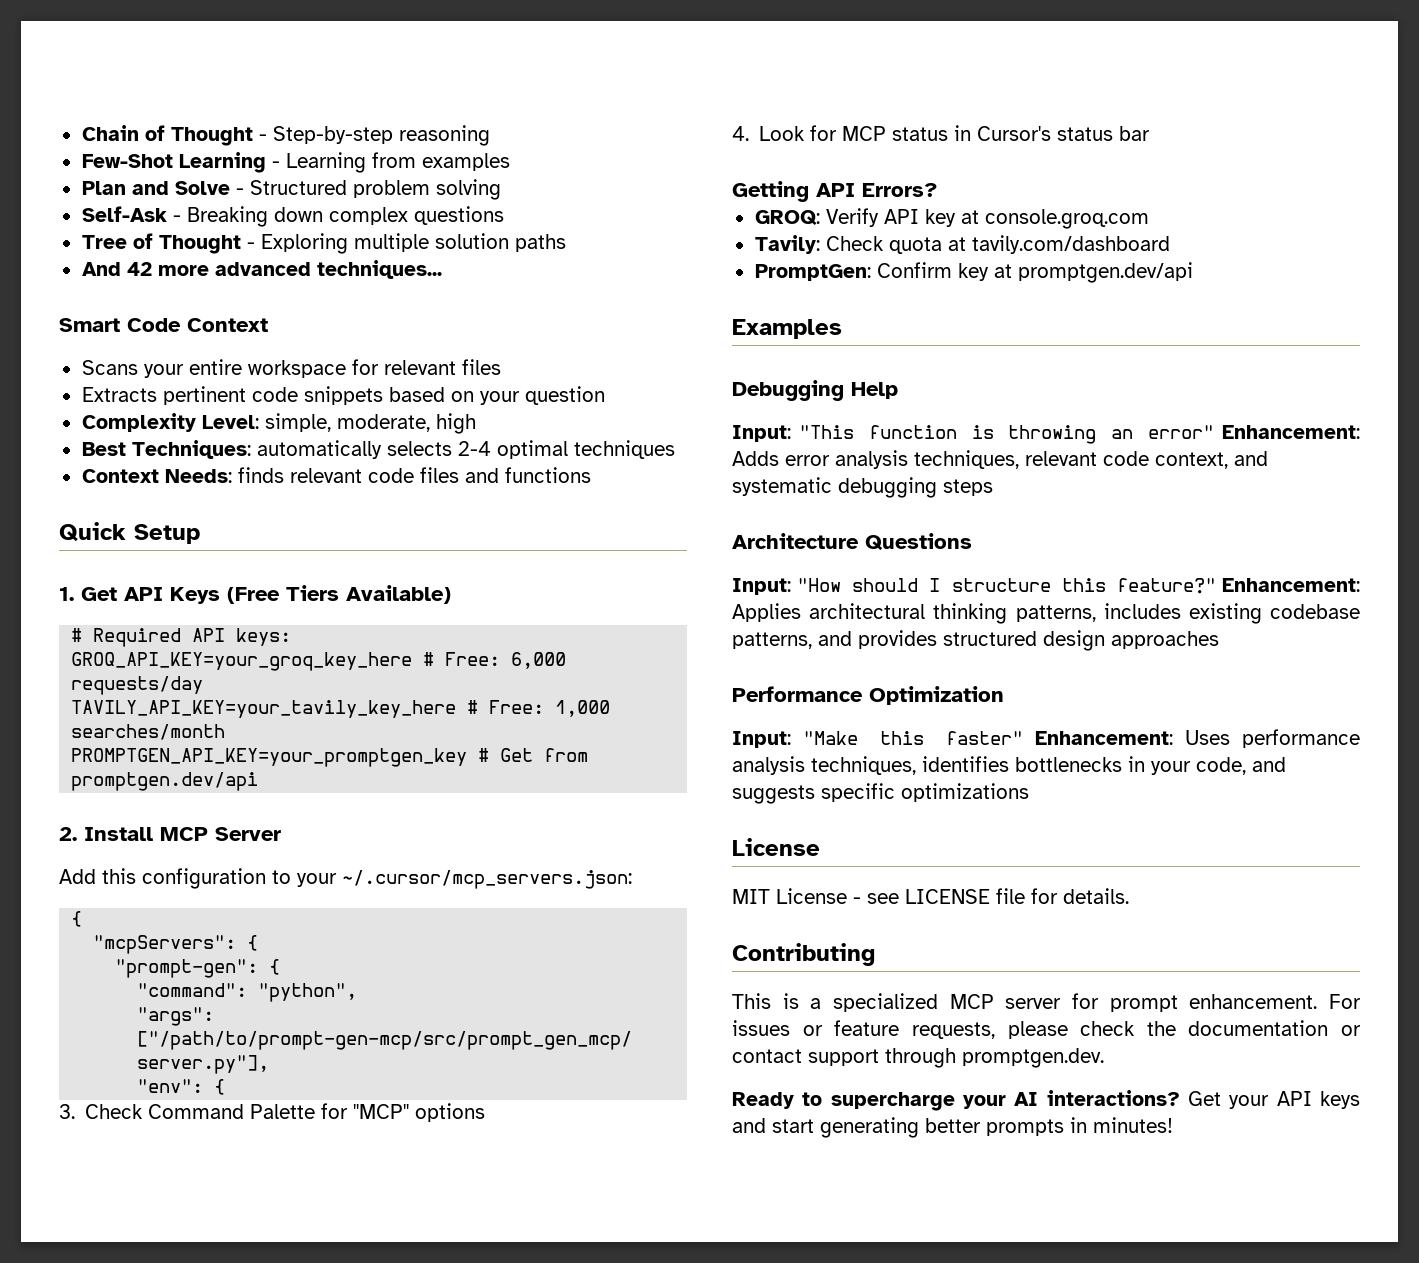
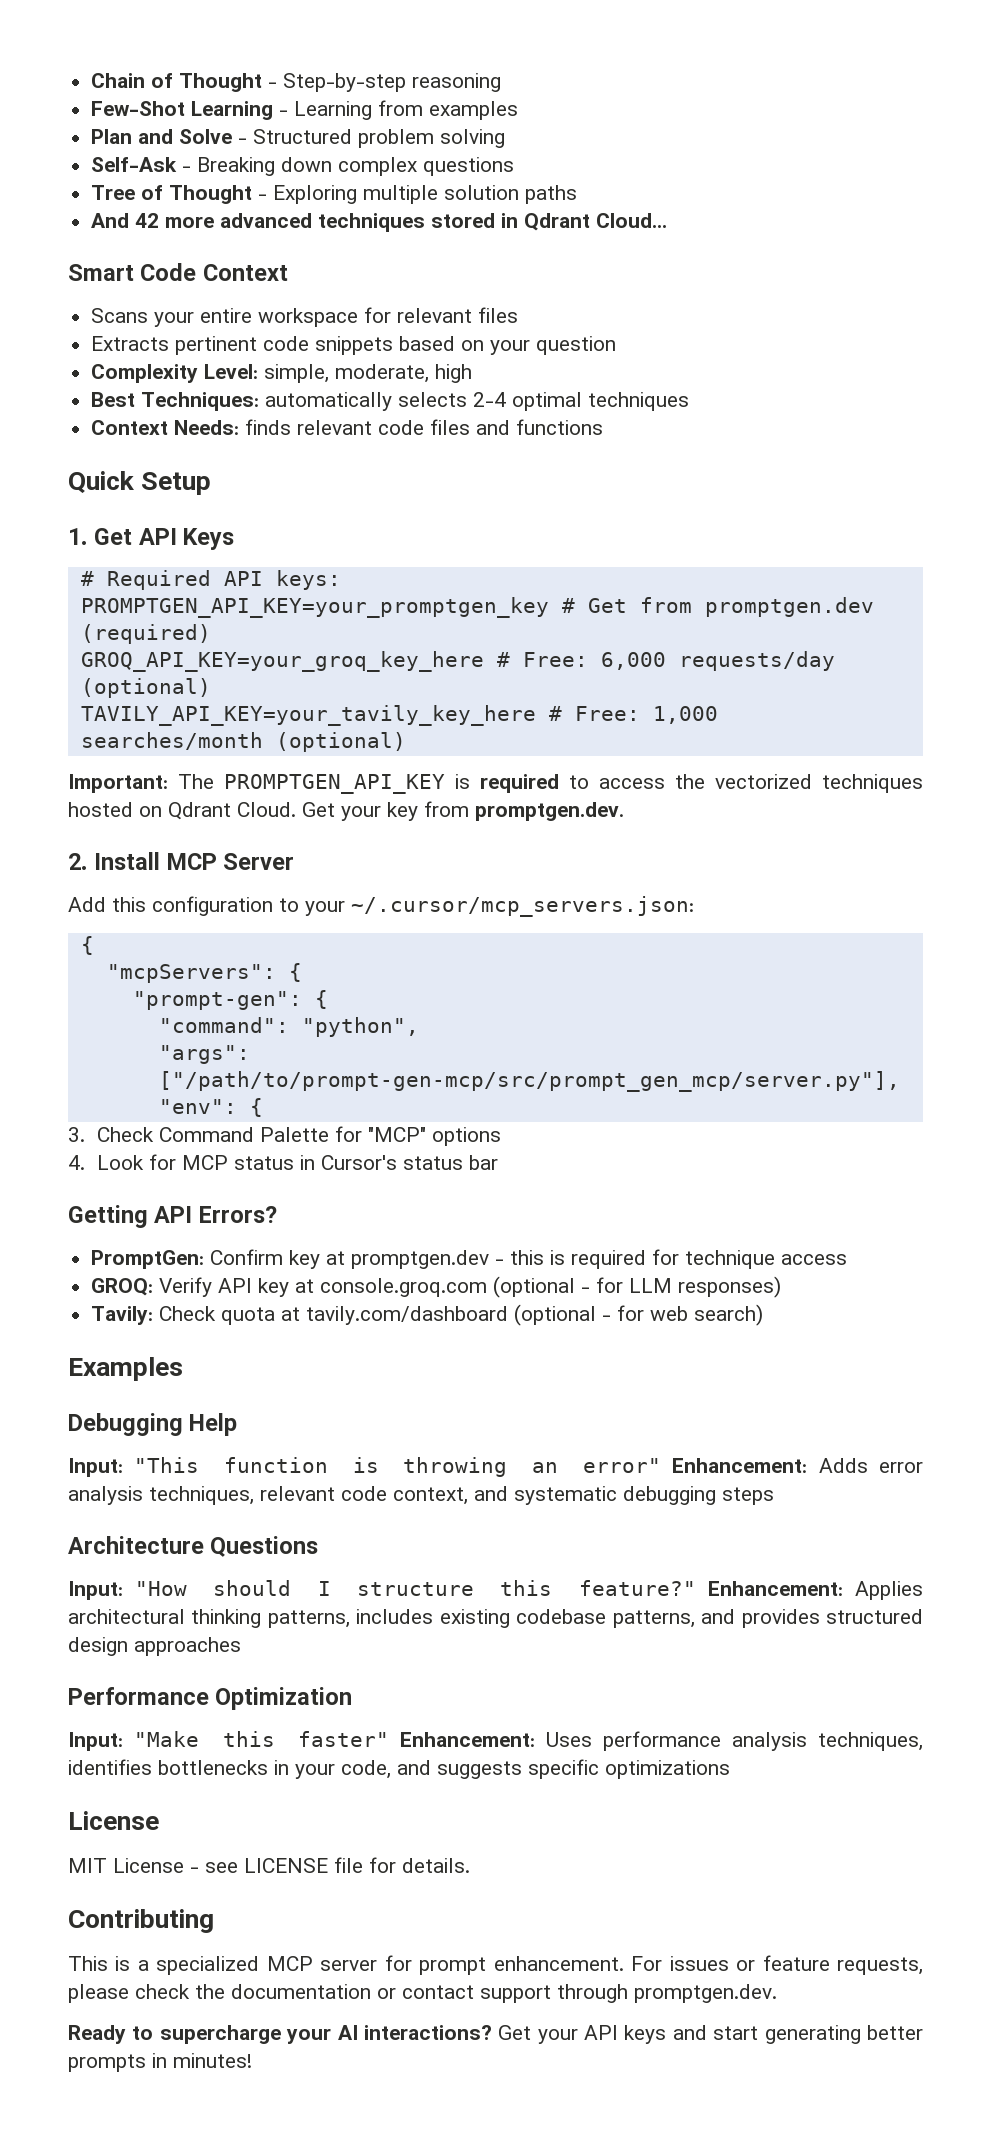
- And 42 more advanced techniques...
+ And 42 more advanced techniques stored in Qdrant Cloud...
- 1. Get API Keys (Free Tiers Available)
+ 1. Get API Keys
+ PROMPTGEN_API_KEY=your_promptgen_key # Get from promptgen.dev (required)
- GROQ_API_KEY=your_groq_key_here # Free: 6,000 requests/day
+ GROQ_API_KEY=your_groq_key_here # Free: 6,000 requests/day (optional)
- TAVILY_API_KEY=your_tavily_key_here # Free: 1,000 searches/month
- PROMPTGEN_API_KEY=your_promptgen_key # Get from promptgen.dev/api
+ TAVILY_API_KEY=your_tavily_key_here # Free: 1,000 searches/month (optional)
+ Important: The PROMPTGEN_API_KEY is required to access the vectorized techniques hosted on Qdrant Cloud. Get your key from promptgen.dev.
+ PromptGen: Confirm key at promptgen.dev - this is required for technique access
- GROQ: Verify API key at console.groq.com
+ GROQ: Verify API key at console.groq.com (optional - for LLM responses)
- Tavily: Check quota at tavily.com/dashboard
- PromptGen: Confirm key at promptgen.dev/api
+ Tavily: Check quota at tavily.com/dashboard (optional - for web search)

